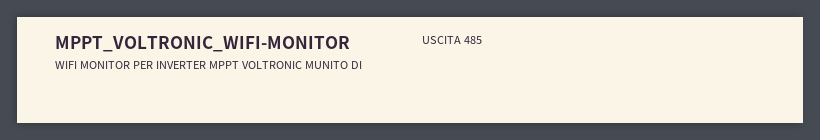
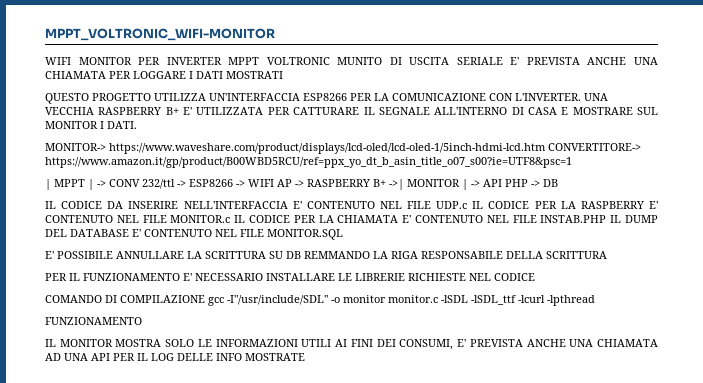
- WIFI MONITOR PER INVERTER MPPT VOLTRONIC MUNITO DI USCITA 485
+ WIFI MONITOR PER INVERTER MPPT VOLTRONIC MUNITO DI USCITA SERIALE E' PREVISTA ANCHE UNA CHIAMATA PER LOGGARE I DATI MOSTRATI
+ QUESTO PROGETTO UTILIZZA UN'INTERFACCIA ESP8266 PER LA COMUNICAZIONE CON L'INVERTER. UNA VECCHIA RASPBERRY B+ E' UTILIZZATA PER CATTURARE IL SEGNALE ALL'INTERNO DI CASA E MOSTRARE SUL MONITOR I DATI.
+ MONITOR-> https://www.waveshare.com/product/displays/lcd-oled/lcd-oled-1/5inch-hdmi-lcd.htm CONVERTITORE-> https://www.amazon.it/gp/product/B00WBD5RCU/ref=ppx_yo_dt_b_asin_title_o07_s00?ie=UTF8&psc=1
+ | MPPT | -> CONV 232/ttl -> ESP8266 -> WIFI AP -> RASPBERRY B+ ->| MONITOR | -> API PHP -> DB
+ IL CODICE DA INSERIRE NELL'INTERFACCIA E' CONTENUTO NEL FILE UDP.c IL CODICE PER LA RASPBERRY E' CONTENUTO NEL FILE MONITOR.c IL CODICE PER LA CHIAMATA E' CONTENUTO NEL FILE INSTAB.PHP IL DUMP DEL DATABASE E' CONTENUTO NEL FILE MONITOR.SQL
+ E' POSSIBILE ANNULLARE LA SCRITTURA SU DB REMMANDO LA RIGA RESPONSABILE DELLA SCRITTURA
+ PER IL FUNZIONAMENTO E' NECESSARIO INSTALLARE LE LIBRERIE RICHIESTE NEL CODICE
+ COMANDO DI COMPILAZIONE gcc -I"/usr/include/SDL" -o monitor monitor.c -lSDL -lSDL_ttf -lcurl -lpthread
+ FUNZIONAMENTO
+ IL MONITOR MOSTRA SOLO LE INFORMAZIONI UTILI AI FINI DEI CONSUMI, E' PREVISTA ANCHE UNA CHIAMATA AD UNA API PER IL LOG DELLE INFO MOSTRATE

